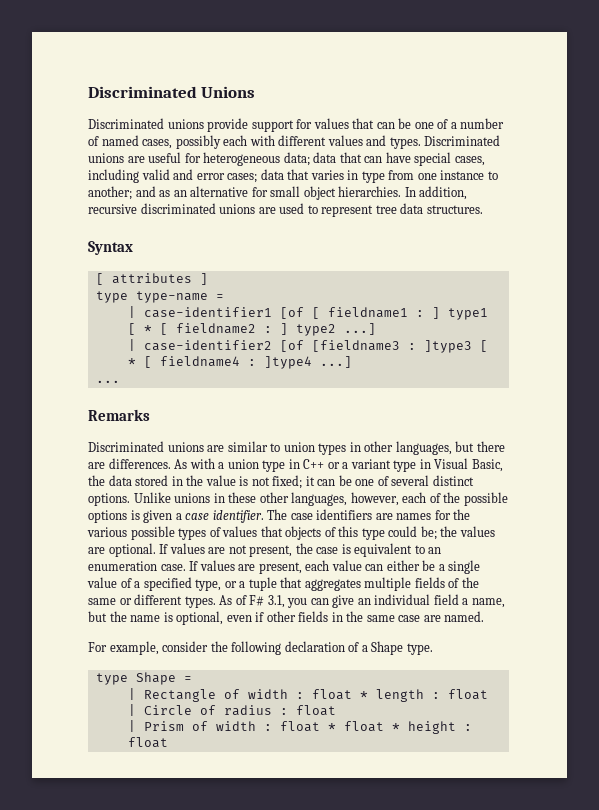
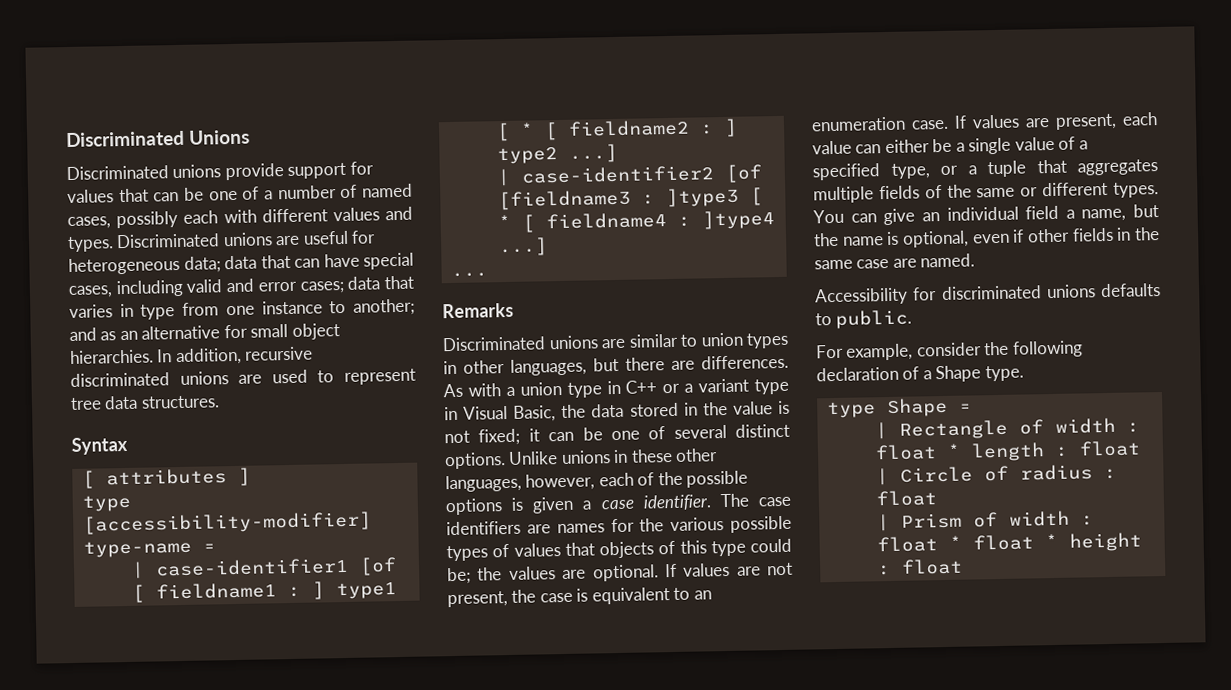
- type type-name =
+ type [accessibility-modifier] type-name =
- As of F# 3.1, you can give an individual field a name, but the name is optional, even if other fields in the same case are named.
+ You can give an individual field a name, but the name is optional, even if other fields in the same case are named.
+ Accessibility for discriminated unions defaults to public.

